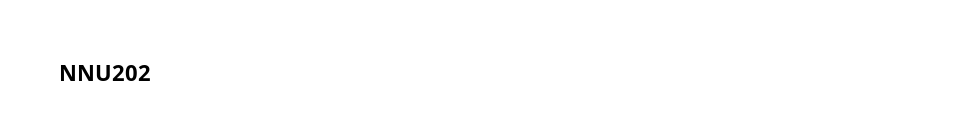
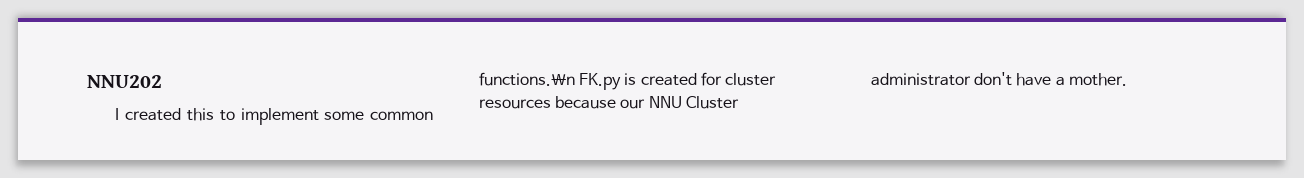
+ I created this to implement some common functions.\n FK.py is created for cluster resources because our NNU Cluster administrator don't have a mother.

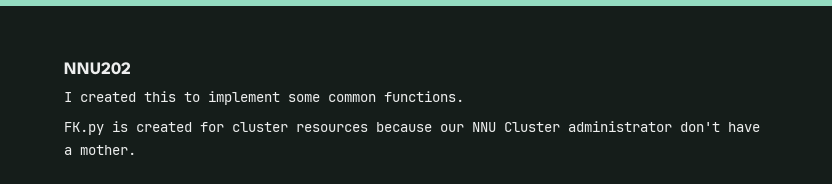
- I created this to implement some common functions.\n FK.py is created for cluster resources because our NNU Cluster administrator don't have a mother.
+ I created this to implement some common functions.
+ FK.py is created for cluster resources because our NNU Cluster administrator don't have a mother.

